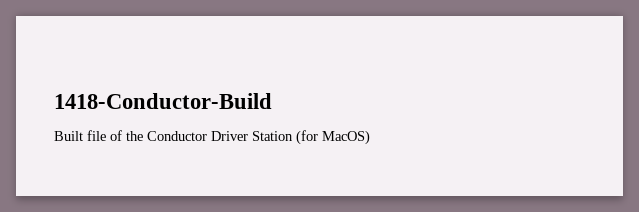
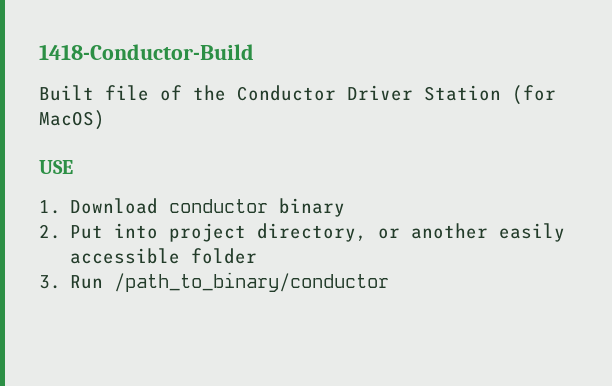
+ USE
+ 1. Download conductor binary
+ 2. Put into project directory, or another easily accessible folder
+ 3. Run /path_to_binary/conductor

